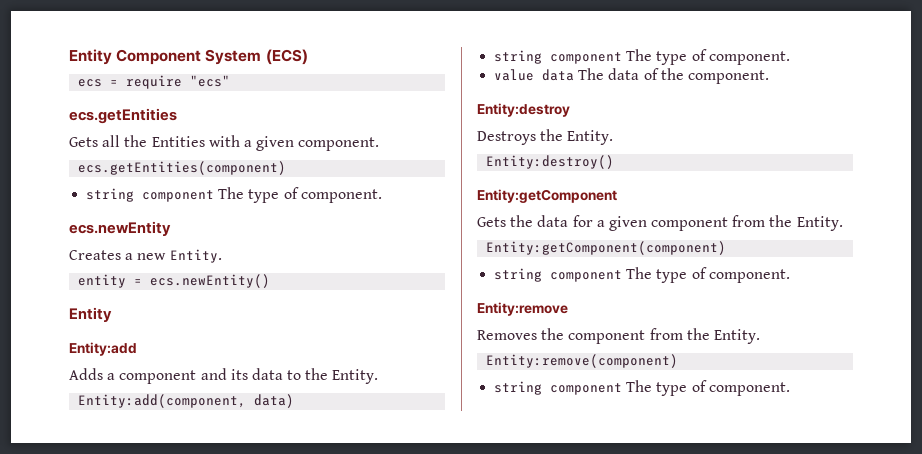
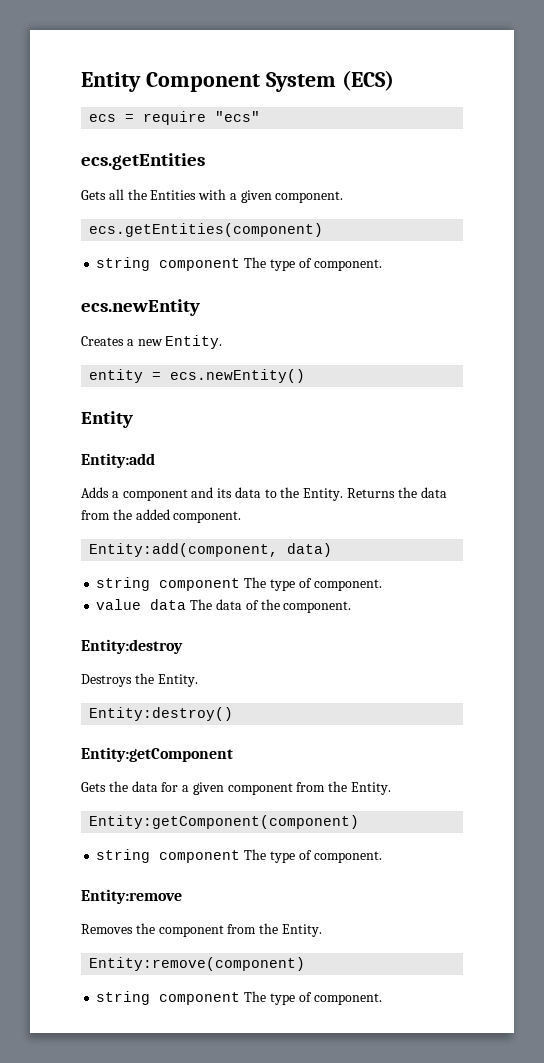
+ Returns the data from the added component.

